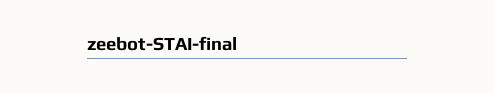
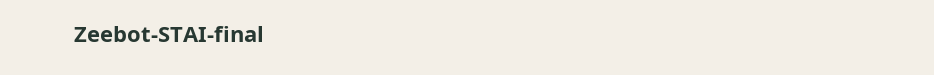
- zeebot-STAI-final
+ Zeebot-STAI-final

